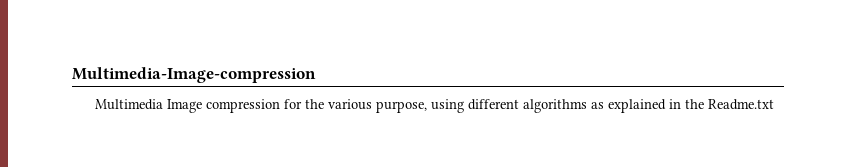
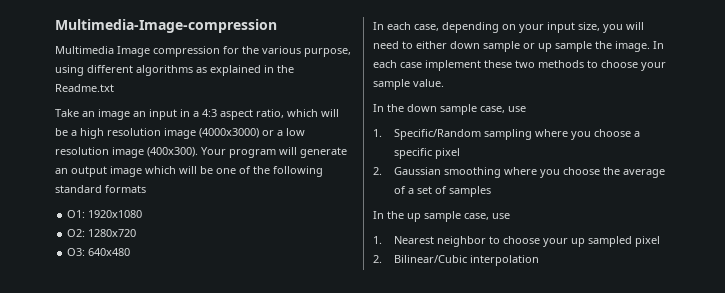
+ Take an image an input in a 4:3 aspect ratio, which will be a high resolution image (4000x3000) or a low resolution image (400x300). Your program will generate an output image which will be one of the following standard formats
+ O1: 1920x1080
+ O2: 1280x720
+ O3: 640x480
+ In each case, depending on your input size, you will need to either down sample or up sample the image. In each case implement these two methods to choose your sample value.
+ In the down sample case, use
+ 1. Specific/Random sampling where you choose a specific pixel
+ 2. Gaussian smoothing where you choose the average of a set of samples
+ In the up sample case, use
+ 1. Nearest neighbor to choose your up sampled pixel
+ 2. Bilinear/Cubic interpolation

